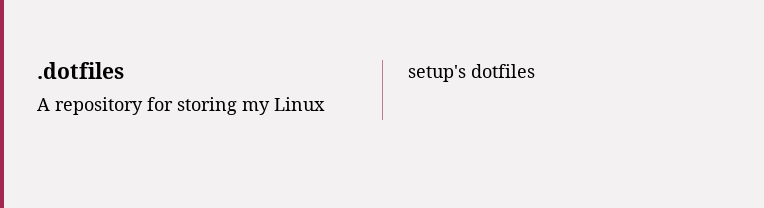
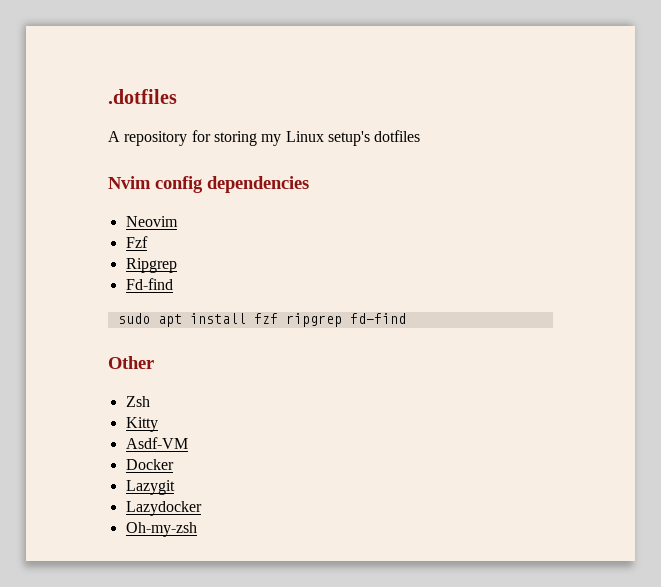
+ Nvim config dependencies
+ Neovim
+ Fzf
+ Ripgrep
+ Fd-find
+ sudo apt install fzf ripgrep fd-find
+ Other
+ Zsh
+ Kitty
+ Asdf-VM
+ Docker
+ Lazygit
+ Lazydocker
+ Oh-my-zsh

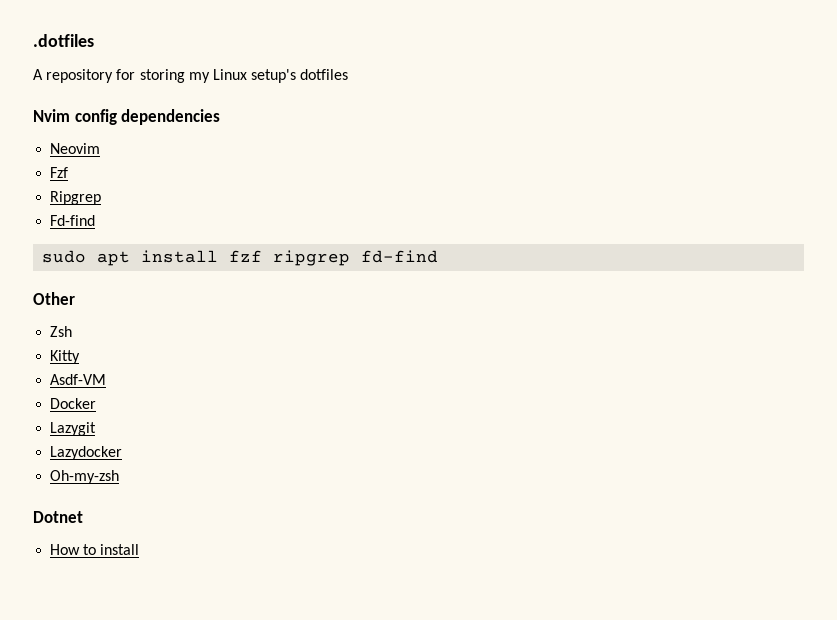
+ Dotnet
+ How to install

